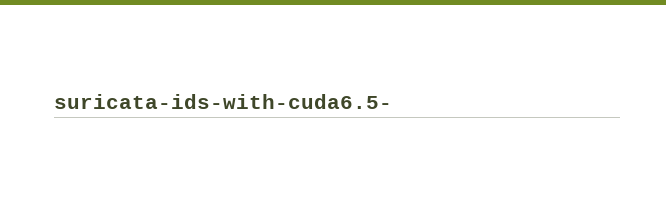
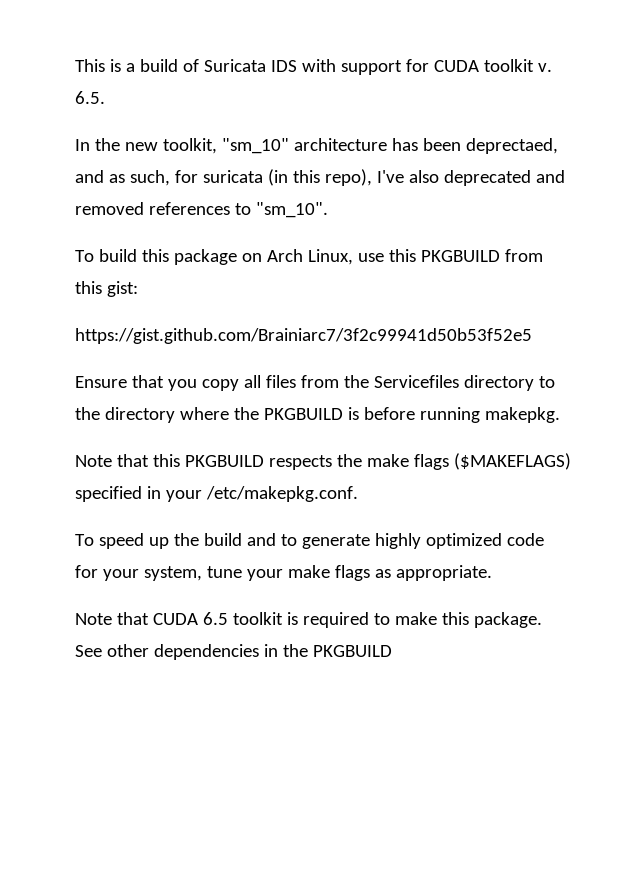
- suricata-ids-with-cuda6.5-
+ This is a build of Suricata IDS with support for CUDA toolkit v. 6.5.
+ In the new toolkit, "sm_10" architecture has been deprectaed, and as such, for suricata (in this repo), I've also deprecated and removed references to "sm_10".
+ To build this package on Arch Linux, use this PKGBUILD from this gist:
+ https://gist.github.com/Brainiarc7/3f2c99941d50b53f52e5
+ Ensure that you copy all files from the Servicefiles directory to the directory where the PKGBUILD is before running makepkg.
+ Note that this PKGBUILD respects the make flags ($MAKEFLAGS) specified in your /etc/makepkg.conf.
+ To speed up the build and to generate highly optimized code for your system, tune your make flags as appropriate.
+ Note that CUDA 6.5 toolkit is required to make this package. See other dependencies in the PKGBUILD

